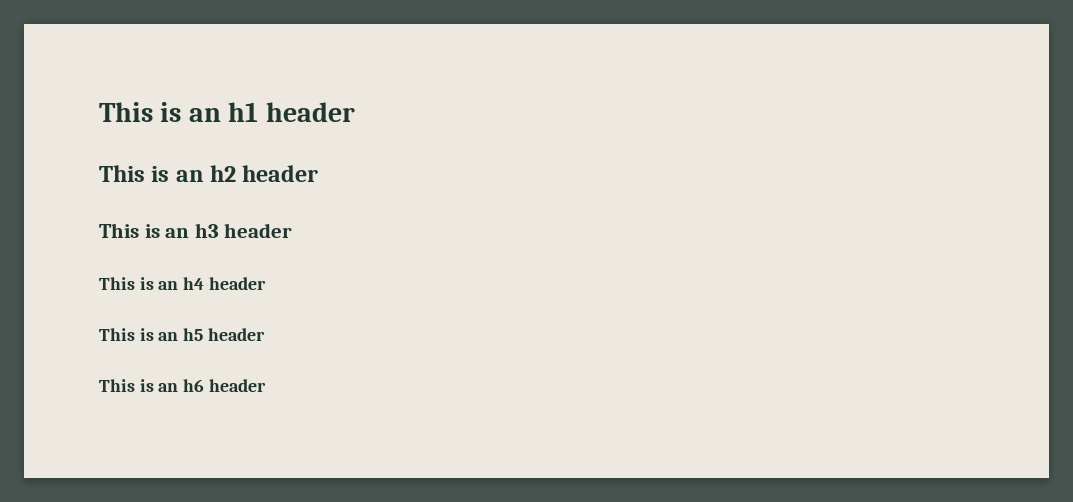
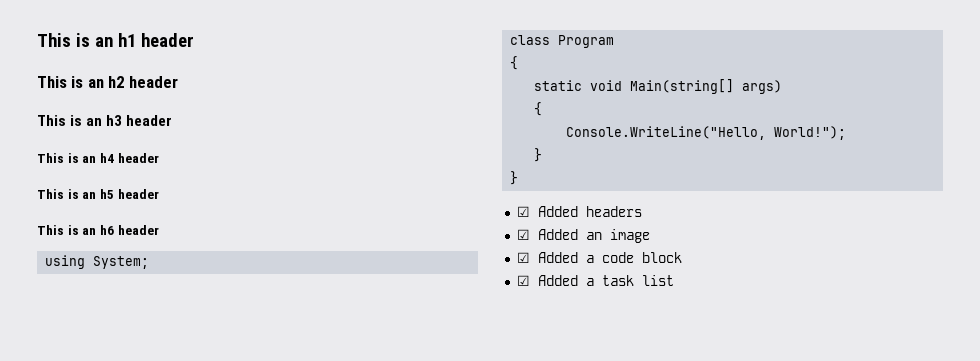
+ using System;
+ class Program
+ {
+ static void Main(string[] args)
+ {
+ Console.WriteLine("Hello, World!");
+ }
+ }
+ ☑ Added headers
+ ☑ Added an image
+ ☑ Added a code block
+ ☑ Added a task list

